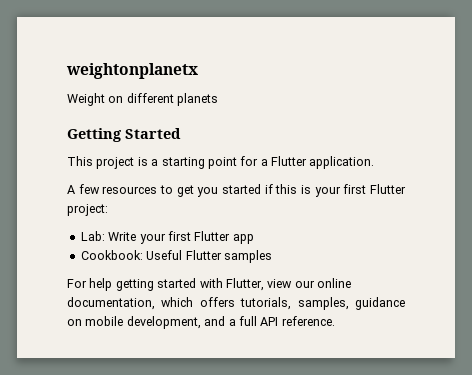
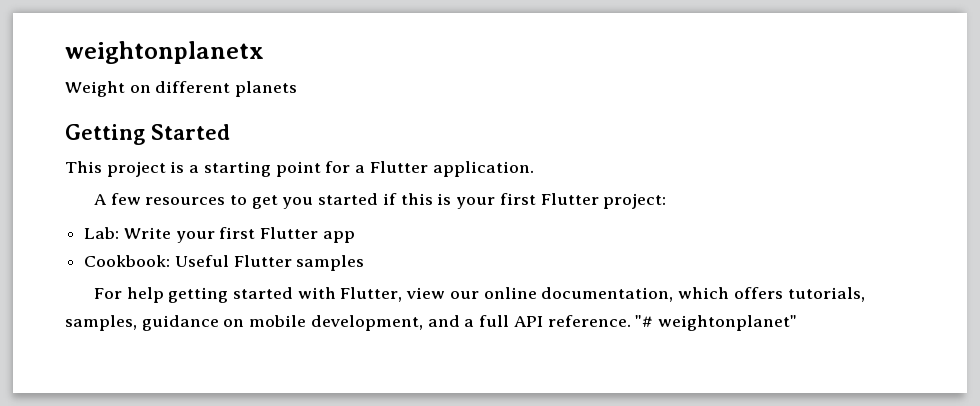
+ "# weightonplanet"

